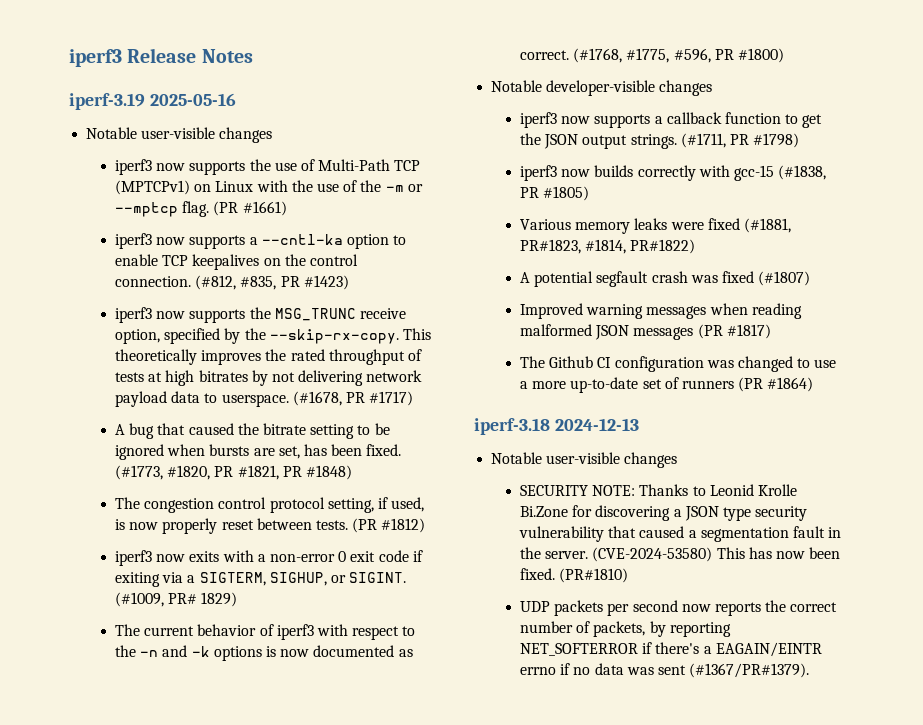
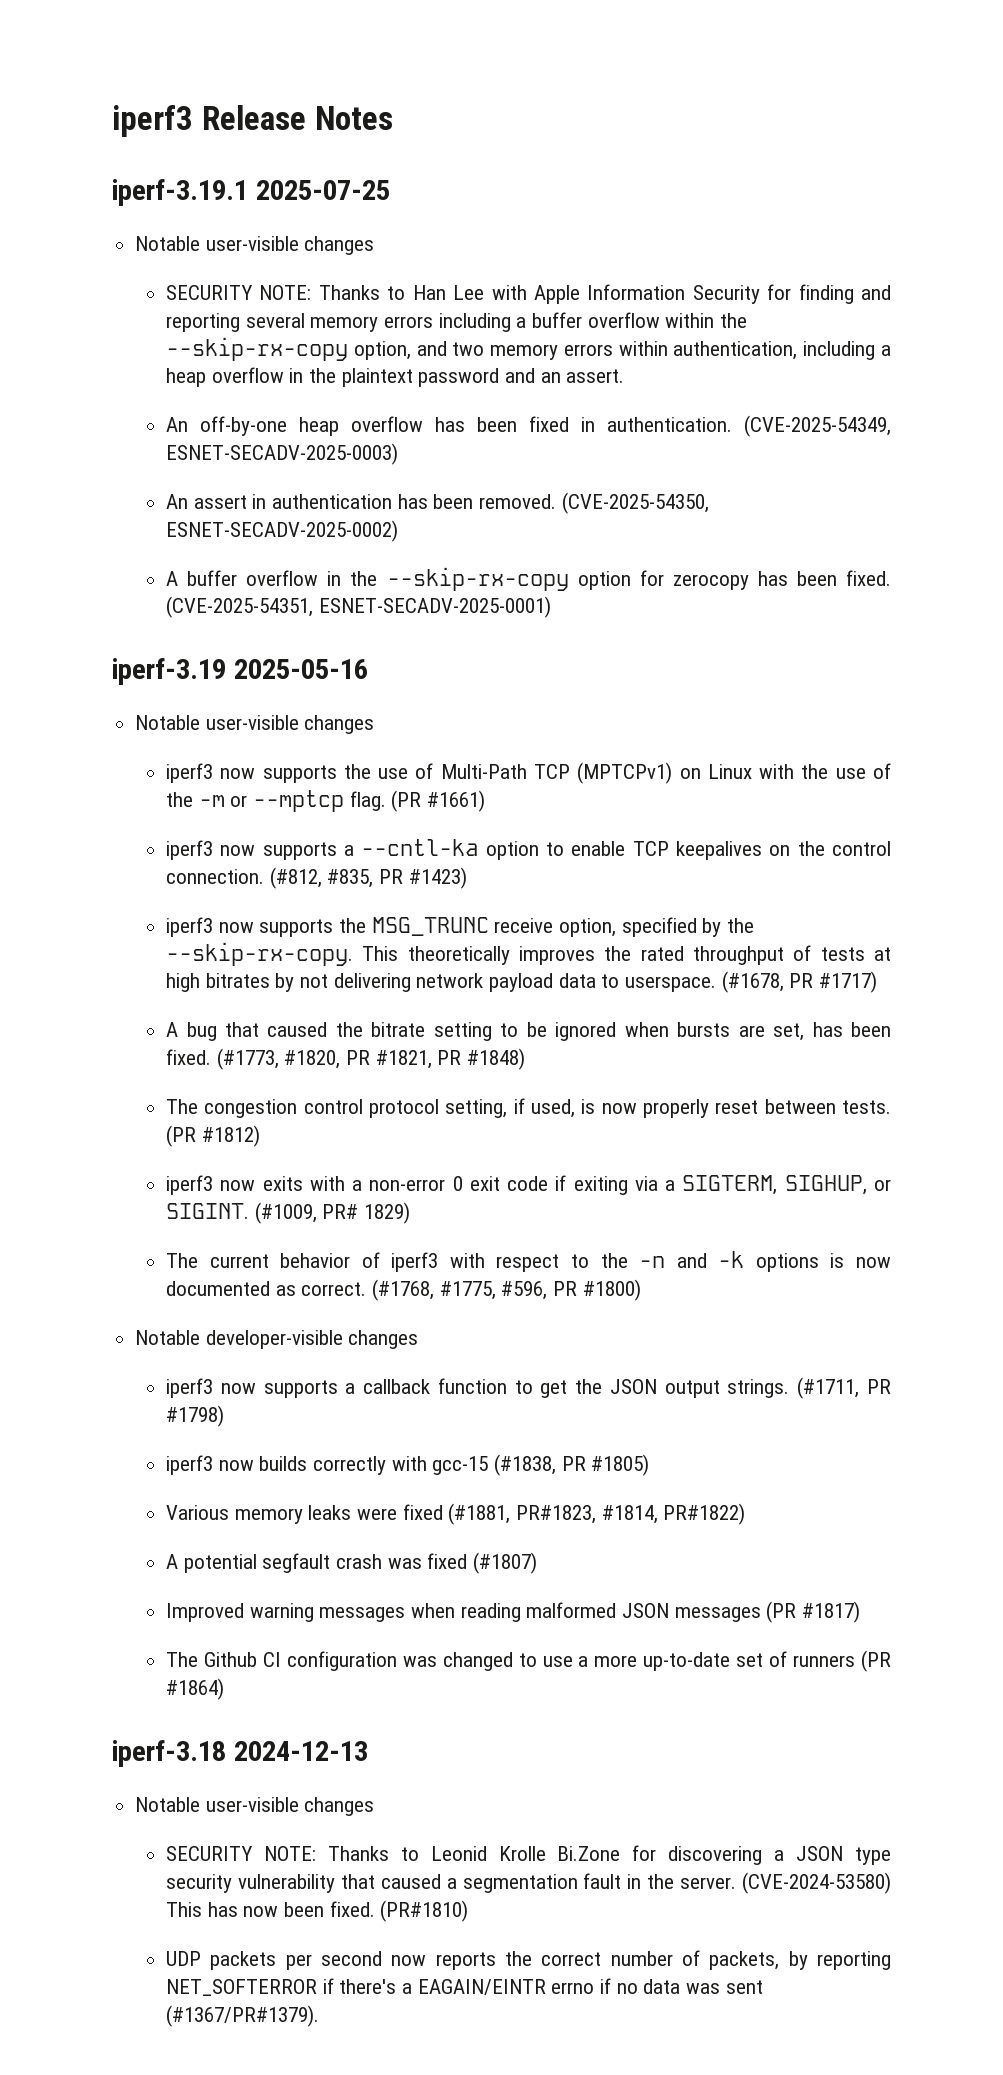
+ iperf-3.19.1 2025-07-25
+ Notable user-visible changes
+ SECURITY NOTE: Thanks to Han Lee with Apple Information Security for finding and reporting several memory errors including a buffer overflow within the --skip-rx-copy option, and two memory errors within authentication, including a heap overflow in the plaintext password and an assert.
+ An off-by-one heap overflow has been fixed in authentication. (CVE-2025-54349, ESNET-SECADV-2025-0003)
+ An assert in authentication has been removed. (CVE-2025-54350, ESNET-SECADV-2025-0002)
+ A buffer overflow in the --skip-rx-copy option for zerocopy has been fixed. (CVE-2025-54351, ESNET-SECADV-2025-0001)

